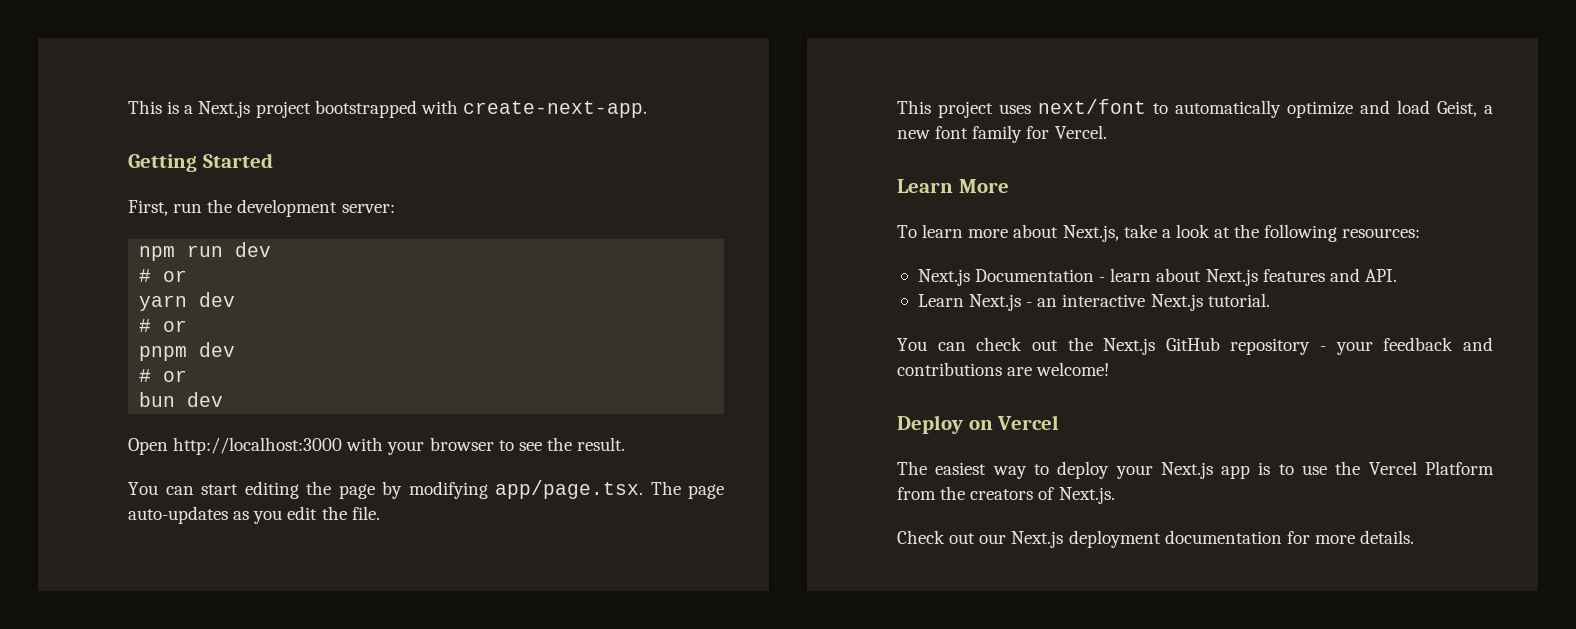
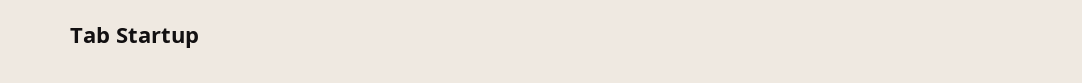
- This is a Next.js project bootstrapped with create-next-app.
- Getting Started
- First, run the development server:
- npm run dev
- # or
- yarn dev
- # or
- pnpm dev
- # or
- bun dev
- Open http://localhost:3000 with your browser to see the result.
- You can start editing the page by modifying app/page.tsx. The page auto-updates as you edit the file.
- This project uses next/font to automatically optimize and load Geist, a new font family for Vercel.
- Learn More
- To learn more about Next.js, take a look at the following resources:
- Next.js Documentation - learn about Next.js features and API.
- Learn Next.js - an interactive Next.js tutorial.
- You can check out the Next.js GitHub repository - your feedback and contributions are welcome!
- Deploy on Vercel
- The easiest way to deploy your Next.js app is to use the Vercel Platform from the creators of Next.js.
- Check out our Next.js deployment documentation for more details.
+ Tab Startup

